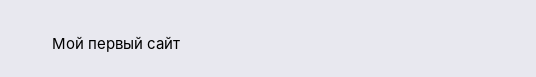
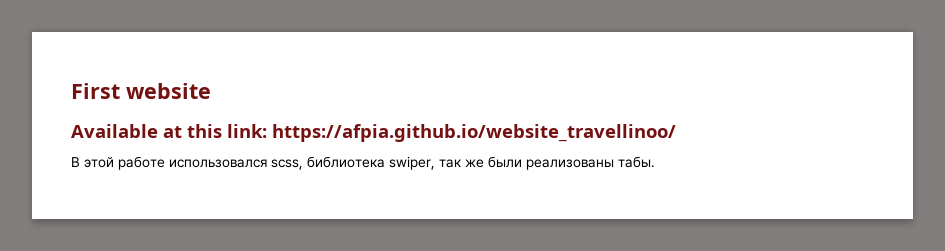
- Мой первый сайт
+ First website
+ Available at this link: https://afpia.github.io/website_travellinoo/
+ В этой работе использовался scss, библиотека swiper, так же были реализованы табы.

